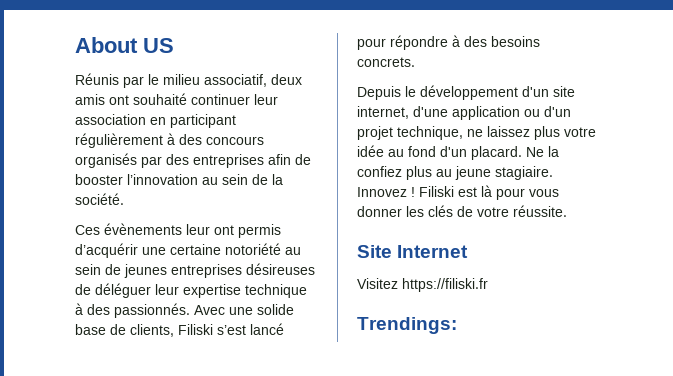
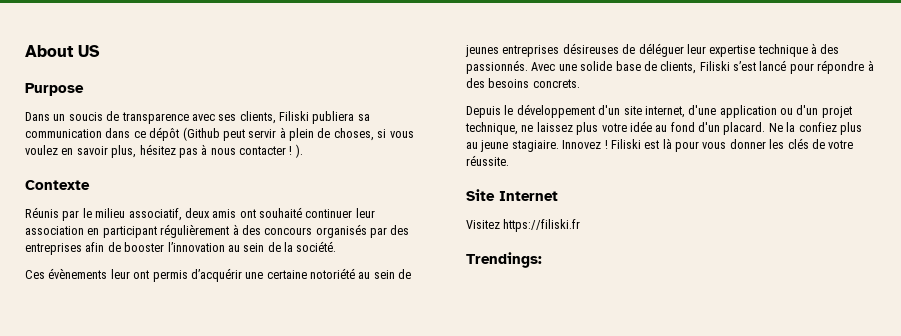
+ Purpose
+ Dans un soucis de transparence avec ses clients, Filiski publiera sa communication dans ce dépôt (Github peut servir à plein de choses, si vous voulez en savoir plus, hésitez pas à nous contacter ! ).
+ Contexte

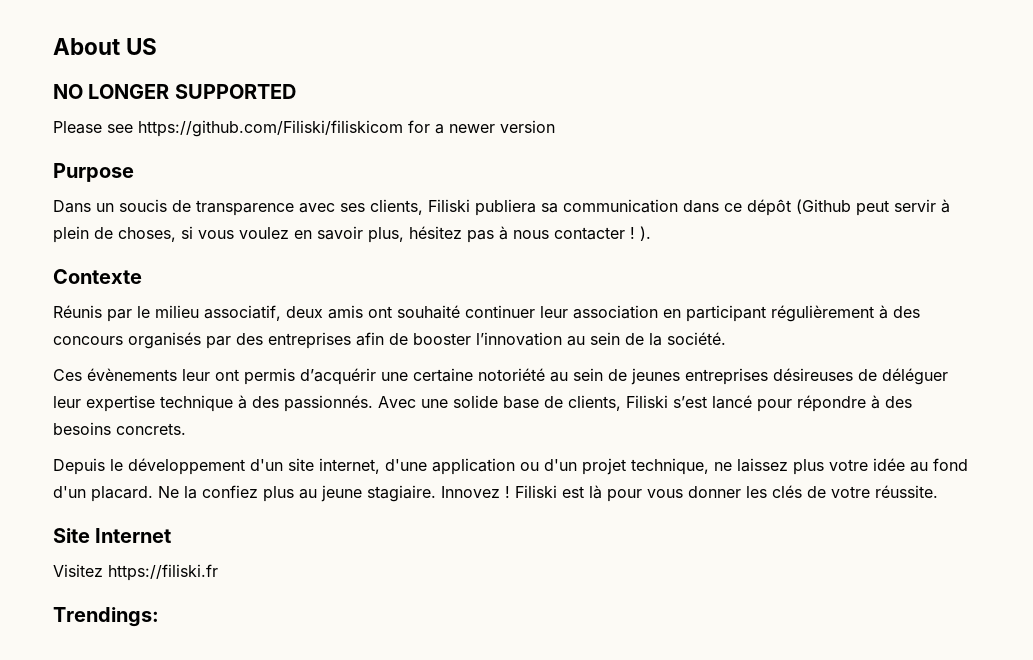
+ NO LONGER SUPPORTED
+ Please see https://github.com/Filiski/filiskicom for a newer version

